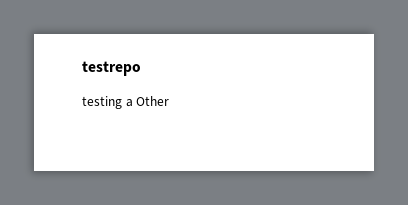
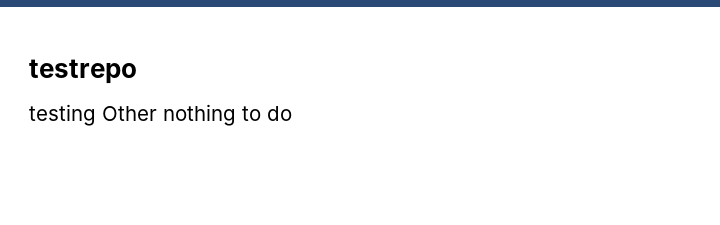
- testing a Other
+ testing Other nothing to do

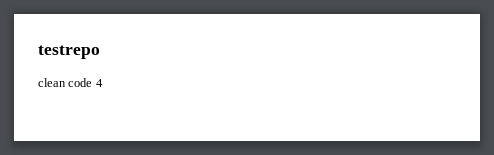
- testing Other nothing to do
+ clean code 4

